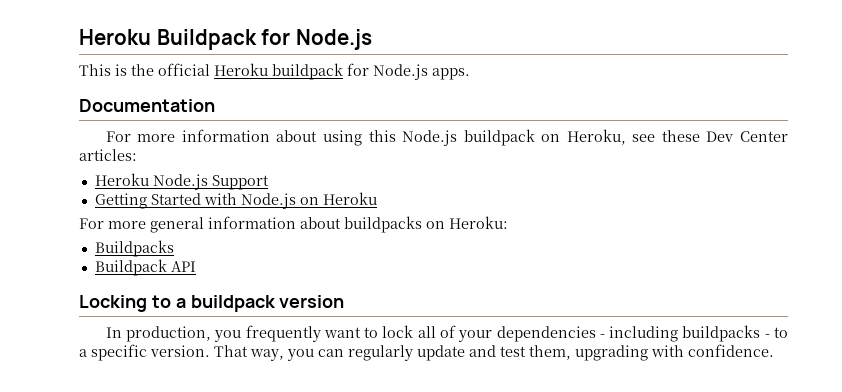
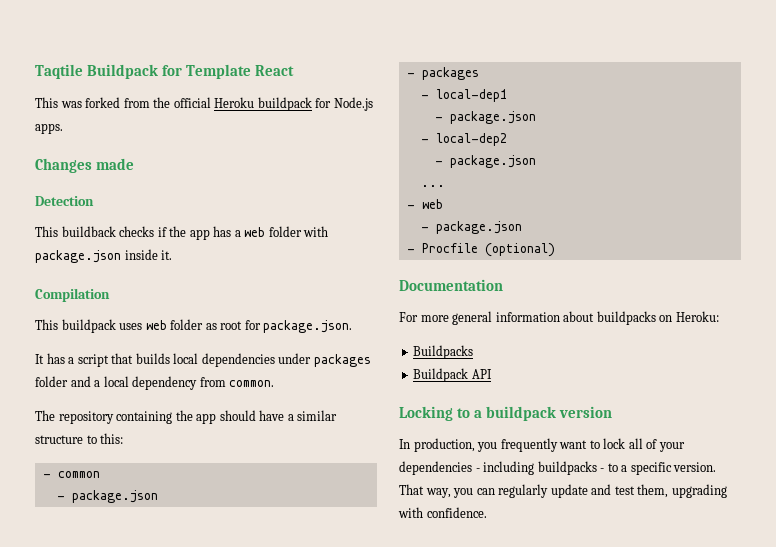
- Heroku Buildpack for Node.js
- This is the official Heroku buildpack for Node.js apps.
+ Taqtile Buildpack for Template React
+ This was forked from the official Heroku buildpack for Node.js apps.
+ Changes made
+ Detection
+ This buildback checks if the app has a web folder with package.json inside it.
+ Compilation
+ This buildpack uses web folder as root for package.json.
+ It has a script that builds local dependencies under packages folder and a local dependency from common.
+ The repository containing the app should have a similar structure to this:
+ - common
+ - package.json
+ - packages
+ - local-dep1
+ - package.json
+ - local-dep2
+ - package.json
+ ...
+ - web
+ - package.json
+ - Procfile (optional)
  Documentation
- For more information about using this Node.js buildpack on Heroku, see these Dev Center articles:
- Heroku Node.js Support
- Getting Started with Node.js on Heroku

